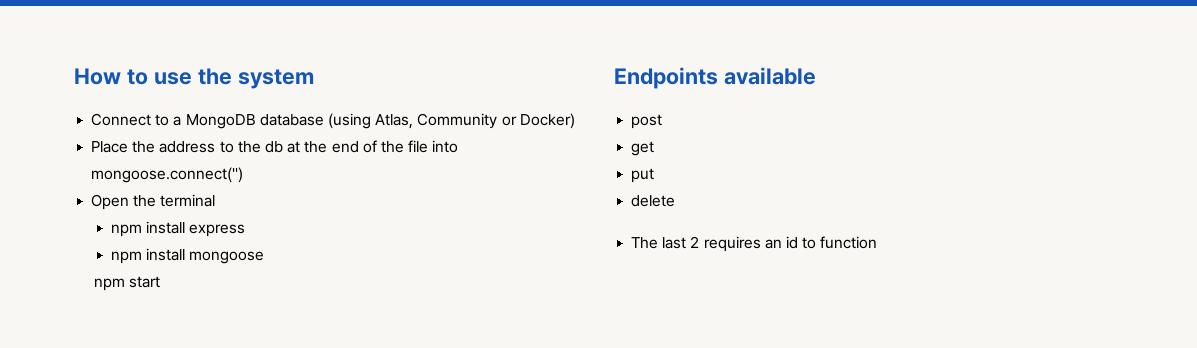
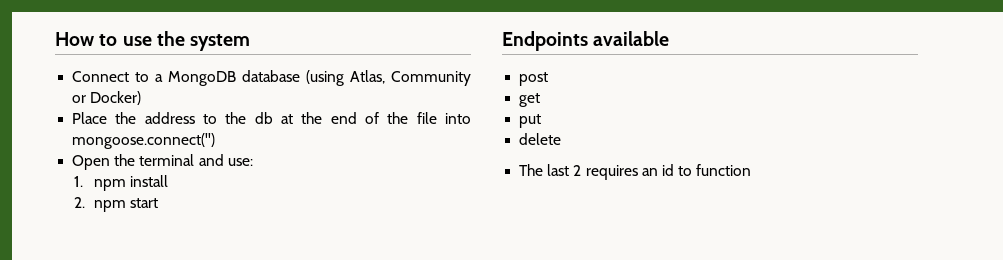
- Open the terminal
- npm install express
- npm install mongoose
- npm start
+ Open the terminal and use:
+ 1. npm install
+ 2. npm start

